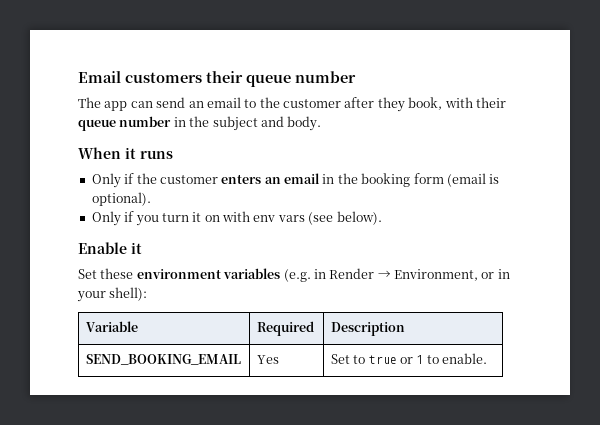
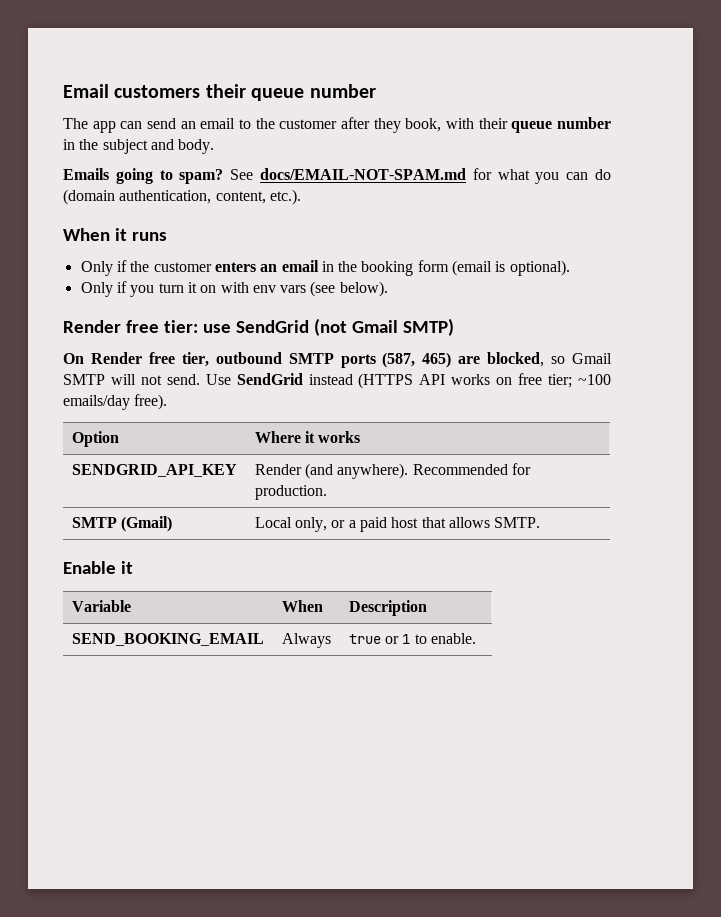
+ Emails going to spam? See docs/EMAIL-NOT-SPAM.md for what you can do (domain authentication, content, etc.).
+ Render free tier: use SendGrid (not Gmail SMTP)
+ On Render free tier, outbound SMTP ports (587, 465) are blocked, so Gmail SMTP will not send. Use SendGrid instead (HTTPS API works on free tier; ~100 emails/day free).
+ Option | Where it works
+ SENDGRID_API_KEY | Render (and anywhere). Recommended for production.
+ SMTP (Gmail) | Local only, or a paid host that allows SMTP.
  Enable it
- Set these environment variables (e.g. in Render → Environment, or in your shell):
- Variable | Required | Description
+ Variable | When | Description
- SEND_BOOKING_EMAIL | Yes | Set to true or 1 to enable.
+ SEND_BOOKING_EMAIL | Always | true or 1 to enable.

